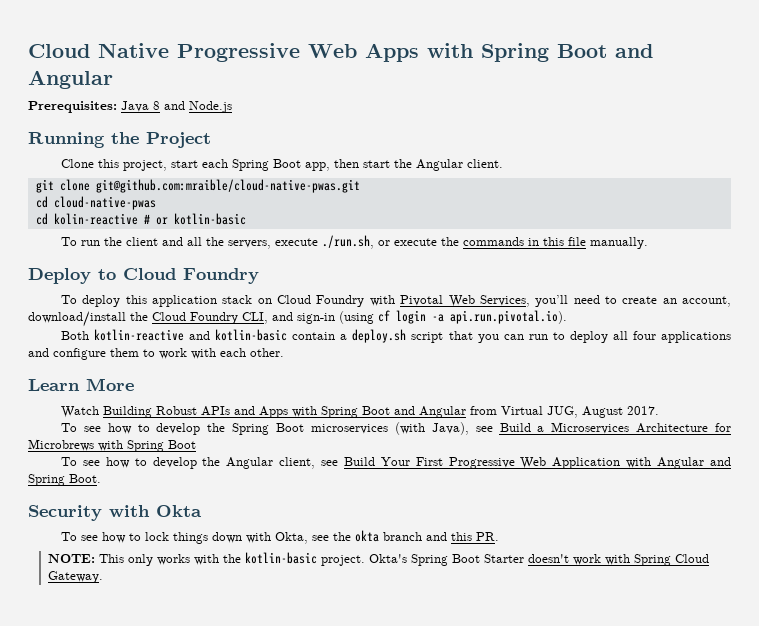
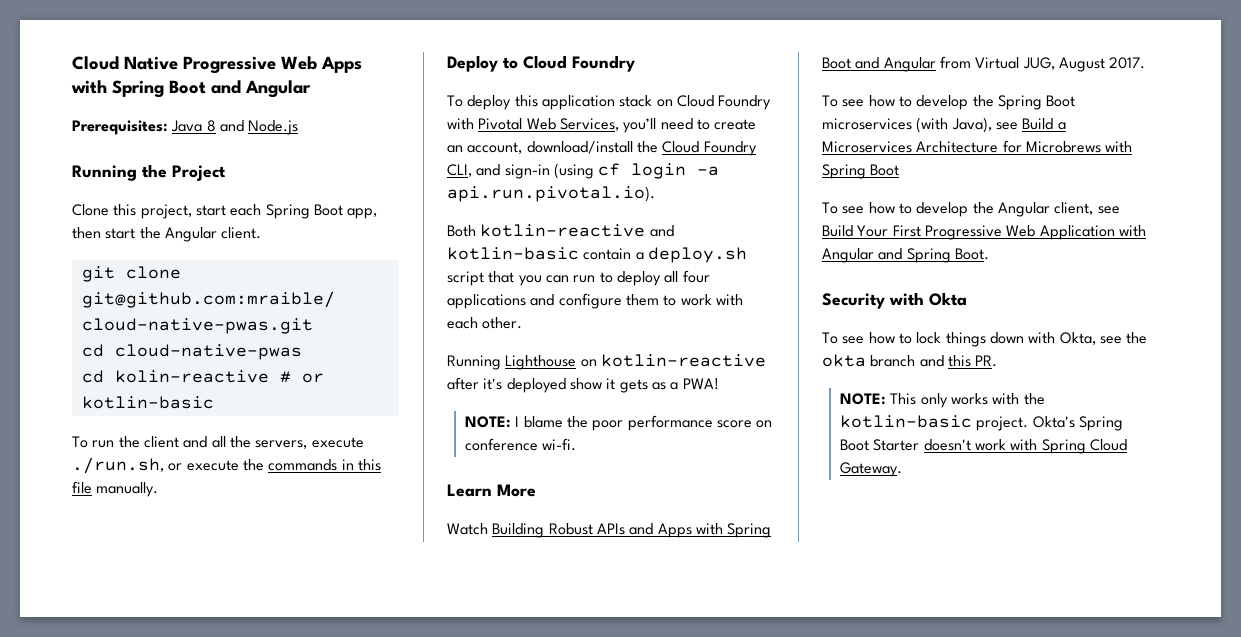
+ Running Lighthouse on kotlin-reactive after it's deployed show it gets as a PWA!
+ NOTE: I blame the poor performance score on conference wi-fi.

